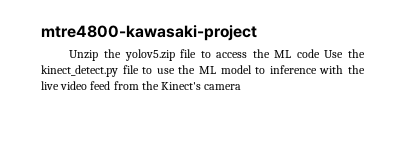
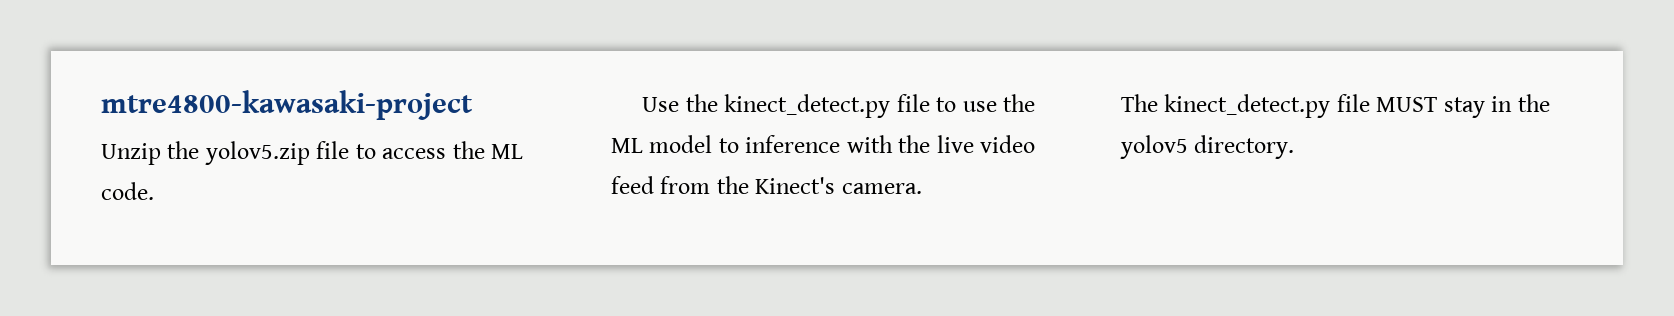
- Unzip the yolov5.zip file to access the ML code Use the kinect_detect.py file to use the ML model to inference with the live video feed from the Kinect's camera
+ Unzip the yolov5.zip file to access the ML code.
+ Use the kinect_detect.py file to use the ML model to inference with the live video feed from the Kinect's camera.
+ The kinect_detect.py file MUST stay in the yolov5 directory.

